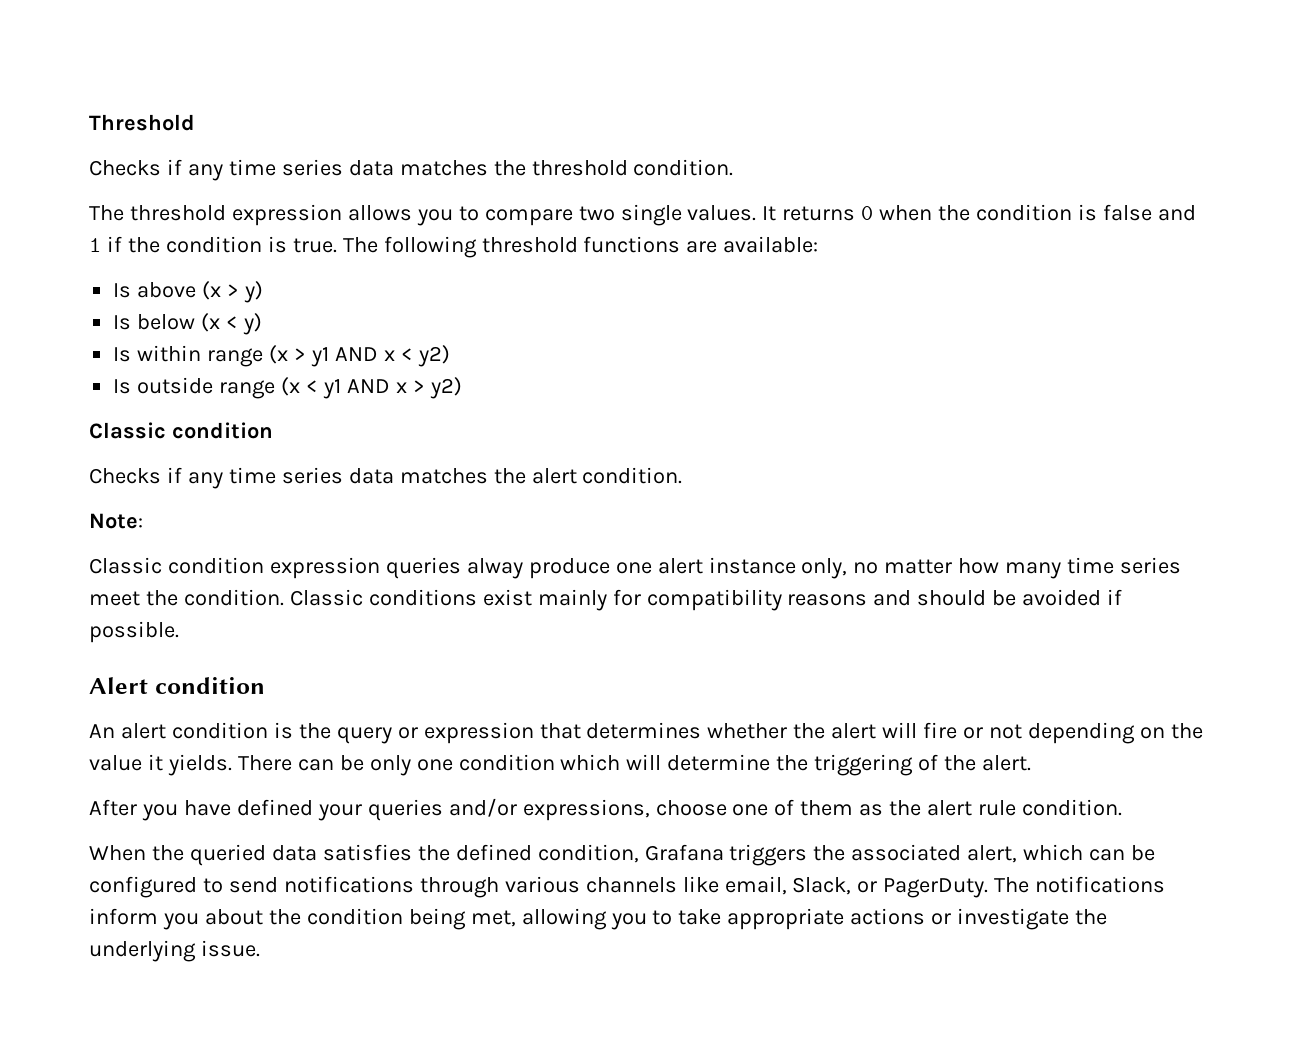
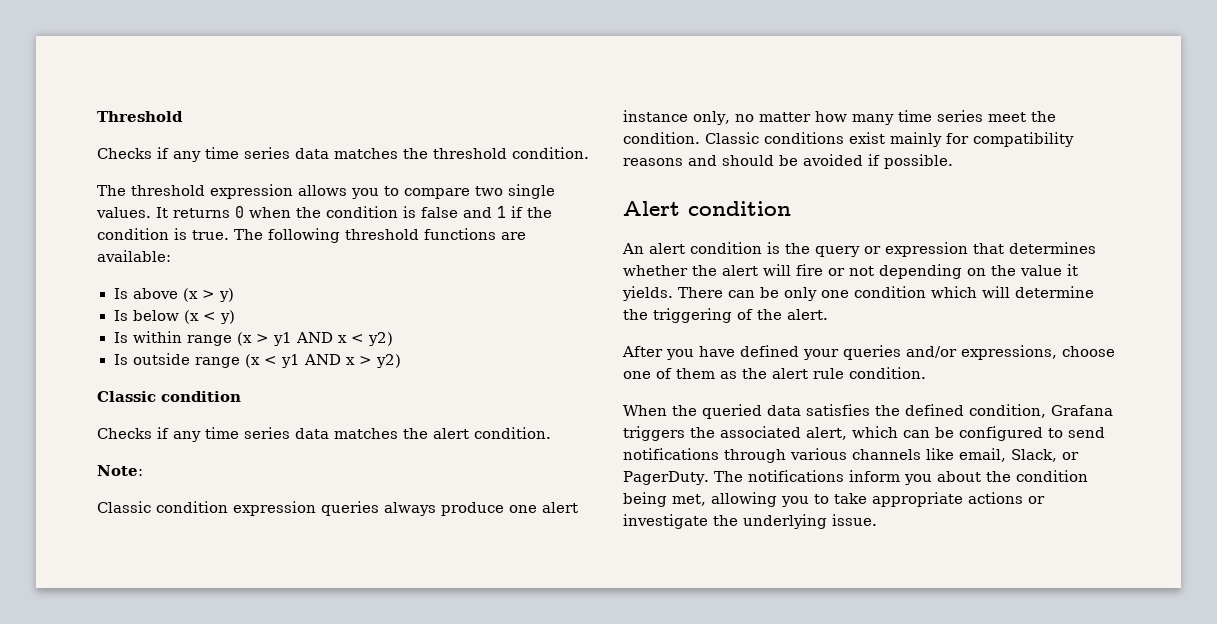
- Classic condition expression queries alway produce one alert instance only, no matter how many time series meet the condition.
+ Classic condition expression queries always produce one alert instance only, no matter how many time series meet the condition.

